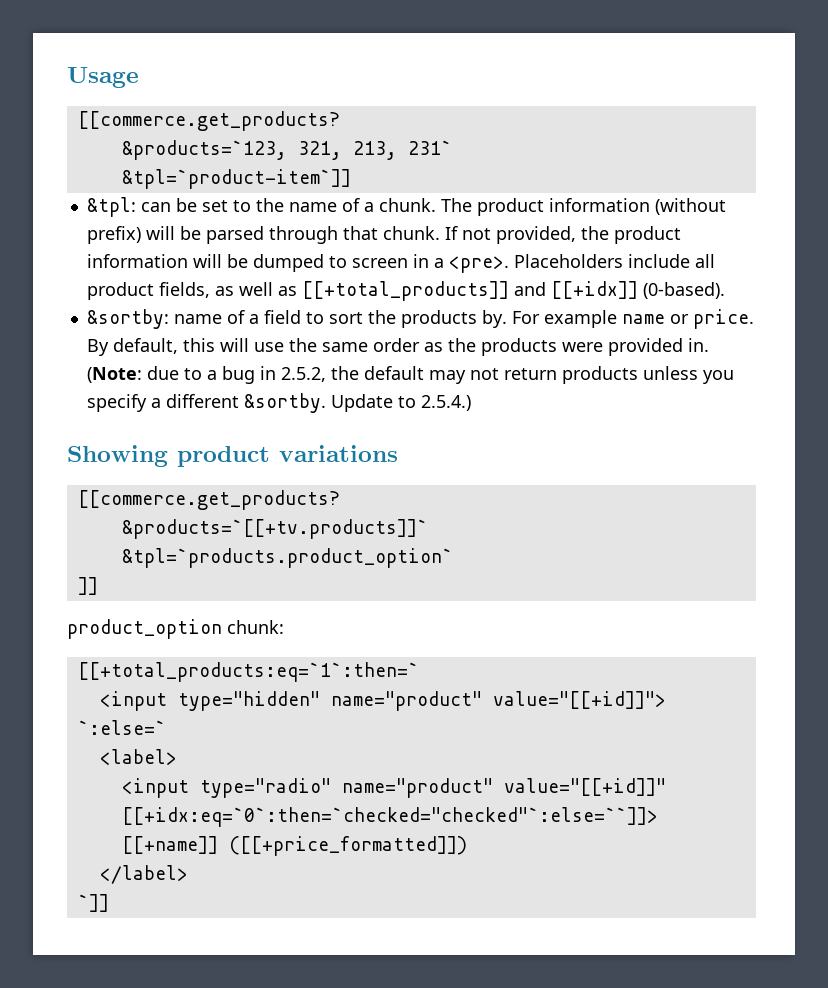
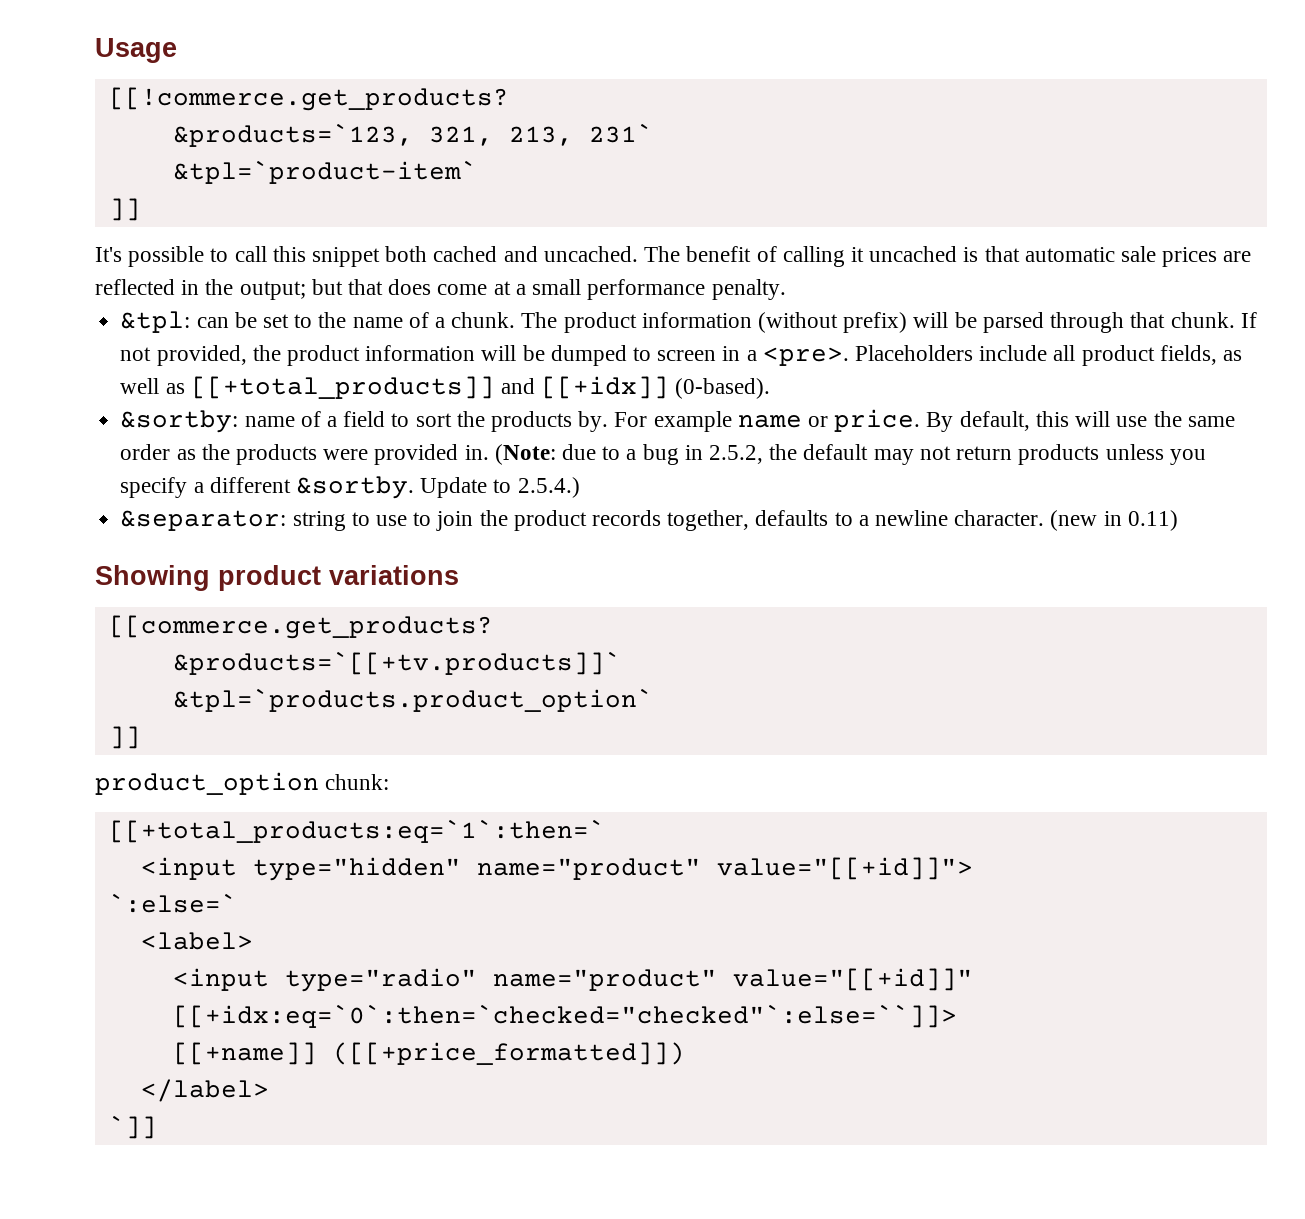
  Usage
- [[commerce.get_products?
+ [[!commerce.get_products?
- &tpl=`product-item`]]
+ &tpl=`product-item`
+ ]]
+ It's possible to call this snippet both cached and uncached. The benefit of calling it uncached is that automatic sale prices are reflected in the output; but that does come at a small performance penalty.
+ &separator: string to use to join the product records together, defaults to a newline character. (new in 0.11)

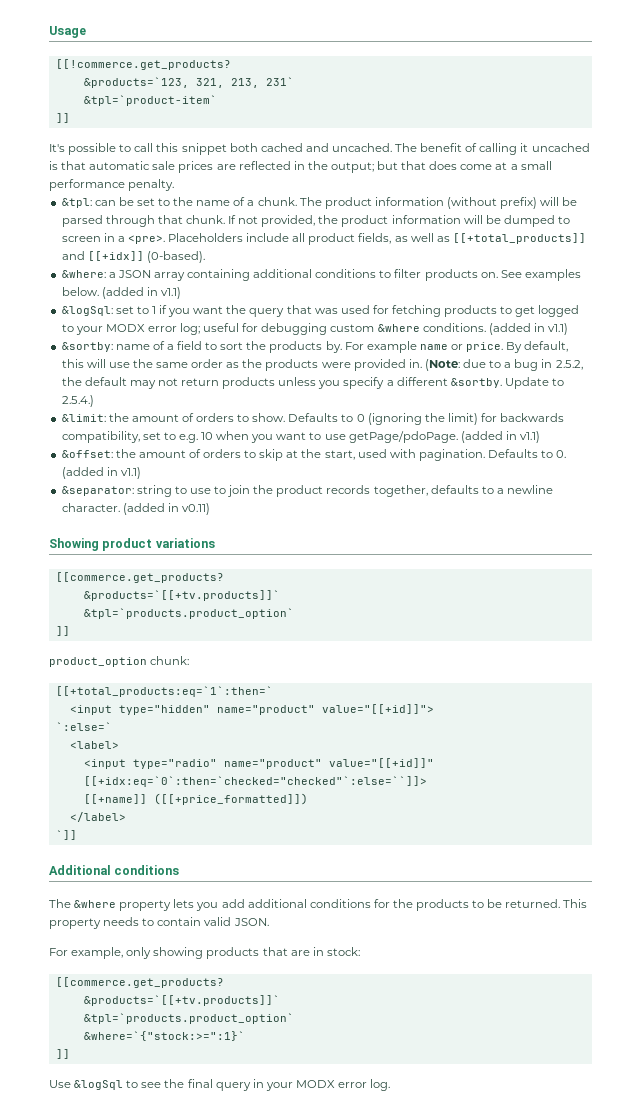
+ &where: a JSON array containing additional conditions to filter products on. See examples below. (added in v1.1)
+ &logSql: set to 1 if you want the query that was used for fetching products to get logged to your MODX error log; useful for debugging custom &where conditions. (added in v1.1)
+ &limit: the amount of orders to show. Defaults to 0 (ignoring the limit) for backwards compatibility, set to e.g. 10 when you want to use getPage/pdoPage. (added in v1.1)
+ &offset: the amount of orders to skip at the start, used with pagination. Defaults to 0. (added in v1.1)
- (new in 0.11)
+ (added in v0.11)
+ Additional conditions
+ The &where property lets you add additional conditions for the products to be returned. This property needs to contain valid JSON.
+ For example, only showing products that are in stock:
+ [[commerce.get_products?
+ &products=`[[+tv.products]]`
+ &tpl=`products.product_option`
+ &where=`{"stock:>=":1}`
+ ]]
+ Use &logSql to see the final query in your MODX error log.

